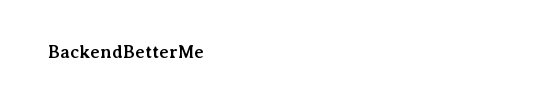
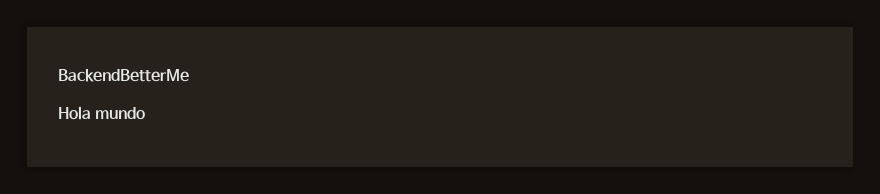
+ Hola mundo

